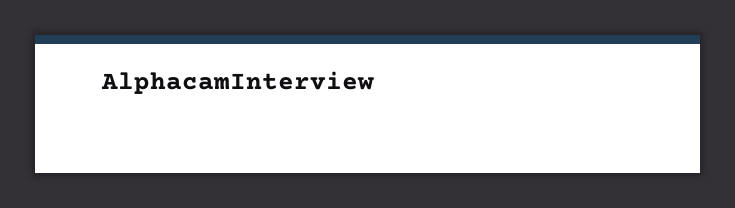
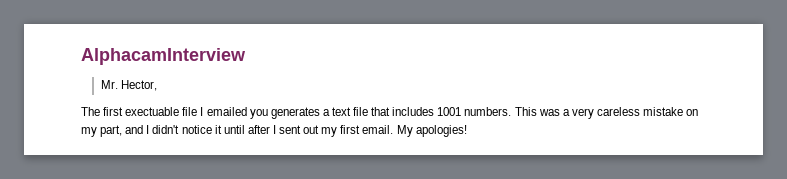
+ Mr. Hector,
+ The first exectuable file I emailed you generates a text file that includes 1001 numbers. This was a very careless mistake on my part, and I didn't notice it until after I sent out my first email. My apologies!

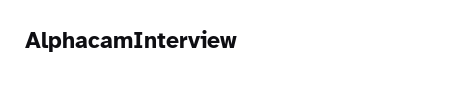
- Mr. Hector,
- The first exectuable file I emailed you generates a text file that includes 1001 numbers. This was a very careless mistake on my part, and I didn't notice it until after I sent out my first email. My apologies!

